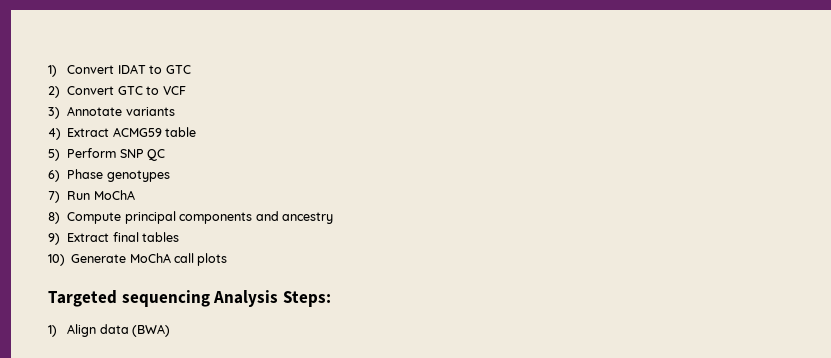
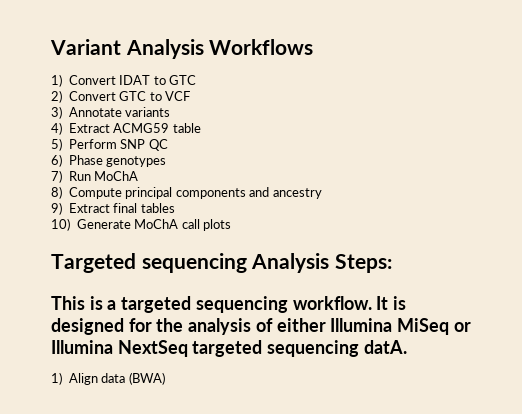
+ Variant Analysis Workflows
+ This is a targeted sequencing workflow. It is designed for the analysis of either Illumina MiSeq or Illumina NextSeq targeted sequencing datA.

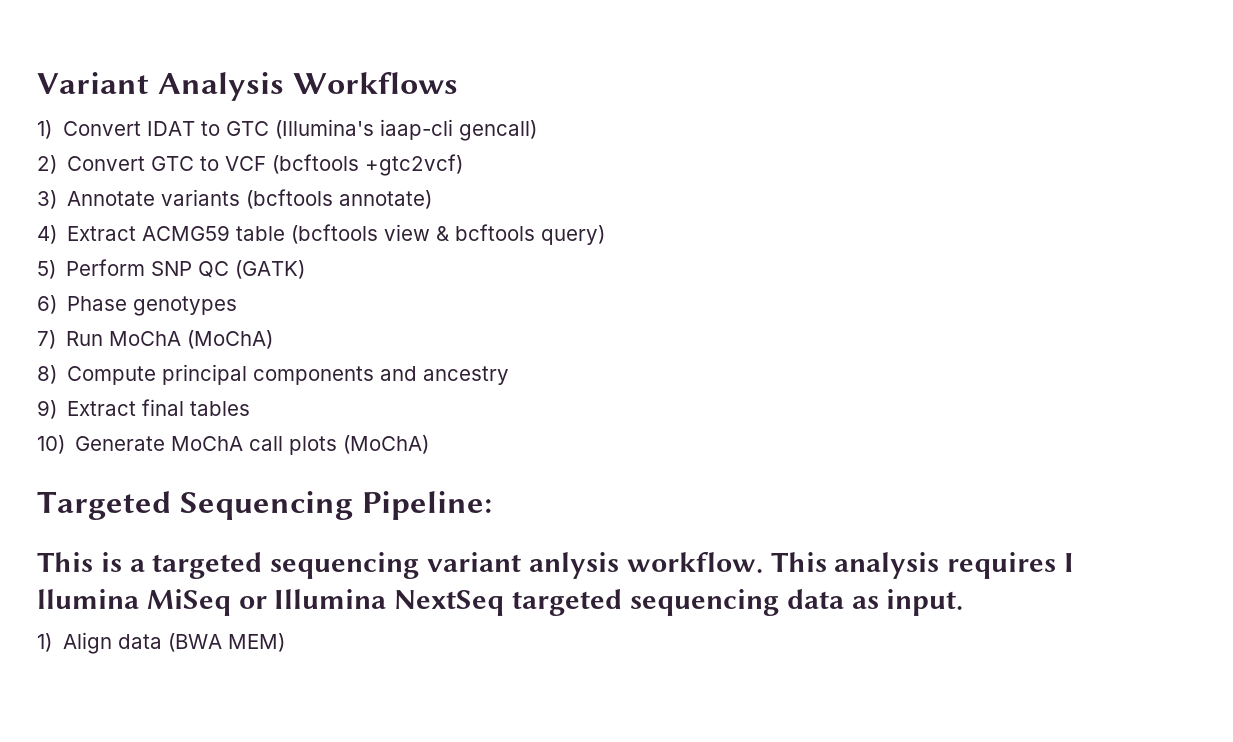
- 1) Convert IDAT to GTC
+ 1) Convert IDAT to GTC (Illumina's iaap-cli gencall)
- 2) Convert GTC to VCF
+ 2) Convert GTC to VCF (bcftools +gtc2vcf)
- 3) Annotate variants
+ 3) Annotate variants (bcftools annotate)
- 4) Extract ACMG59 table
+ 4) Extract ACMG59 table (bcftools view & bcftools query)
- 5) Perform SNP QC
+ 5) Perform SNP QC (GATK)
- 7) Run MoChA
+ 7) Run MoChA (MoChA)
- 10) Generate MoChA call plots
+ 10) Generate MoChA call plots (MoChA)
- Targeted sequencing Analysis Steps:
+ Targeted Sequencing Pipeline:
- This is a targeted sequencing workflow. It is designed for the analysis of either Illumina MiSeq or Illumina NextSeq targeted sequencing datA.
+ This is a targeted sequencing variant anlysis workflow. This analysis requires I llumina MiSeq or Illumina NextSeq targeted sequencing data as input.
- 1) Align data (BWA)
+ 1) Align data (BWA MEM)

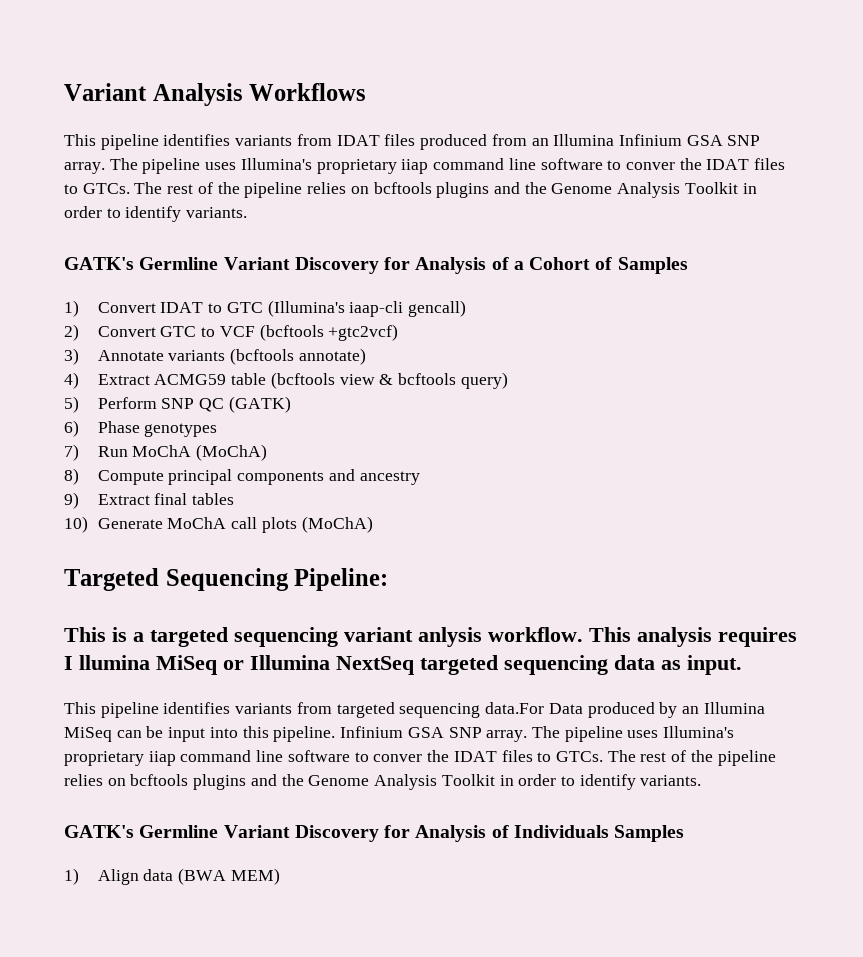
+ This pipeline identifies variants from IDAT files produced from an Illumina Infinium GSA SNP array. The pipeline uses Illumina's proprietary iiap command line software to conver the IDAT files to GTCs. The rest of the pipeline relies on bcftools plugins and the Genome Analysis Toolkit in order to identify variants.
+ GATK's Germline Variant Discovery for Analysis of a Cohort of Samples
+ This pipeline identifies variants from targeted sequencing data.For Data produced by an Illumina MiSeq can be input into this pipeline. Infinium GSA SNP array. The pipeline uses Illumina's proprietary iiap command line software to conver the IDAT files to GTCs. The rest of the pipeline relies on bcftools plugins and the Genome Analysis Toolkit in order to identify variants.
+ GATK's Germline Variant Discovery for Analysis of Individuals Samples

